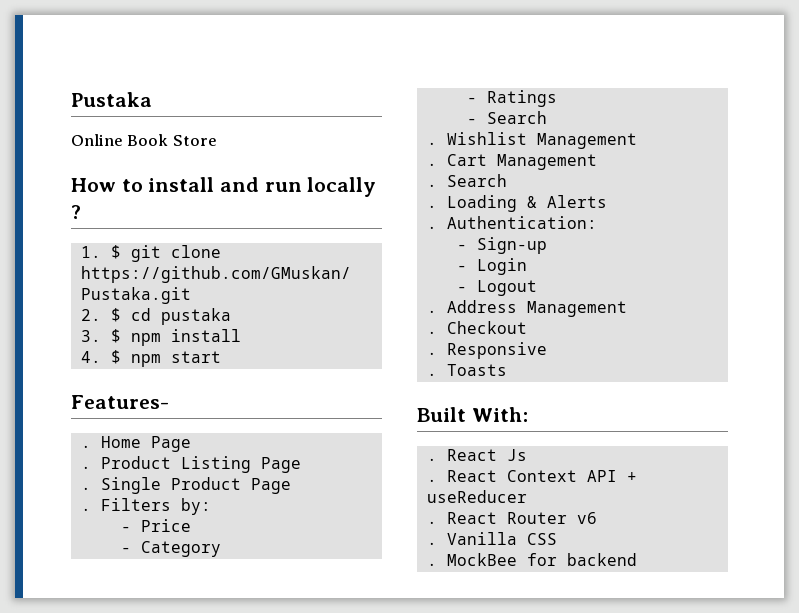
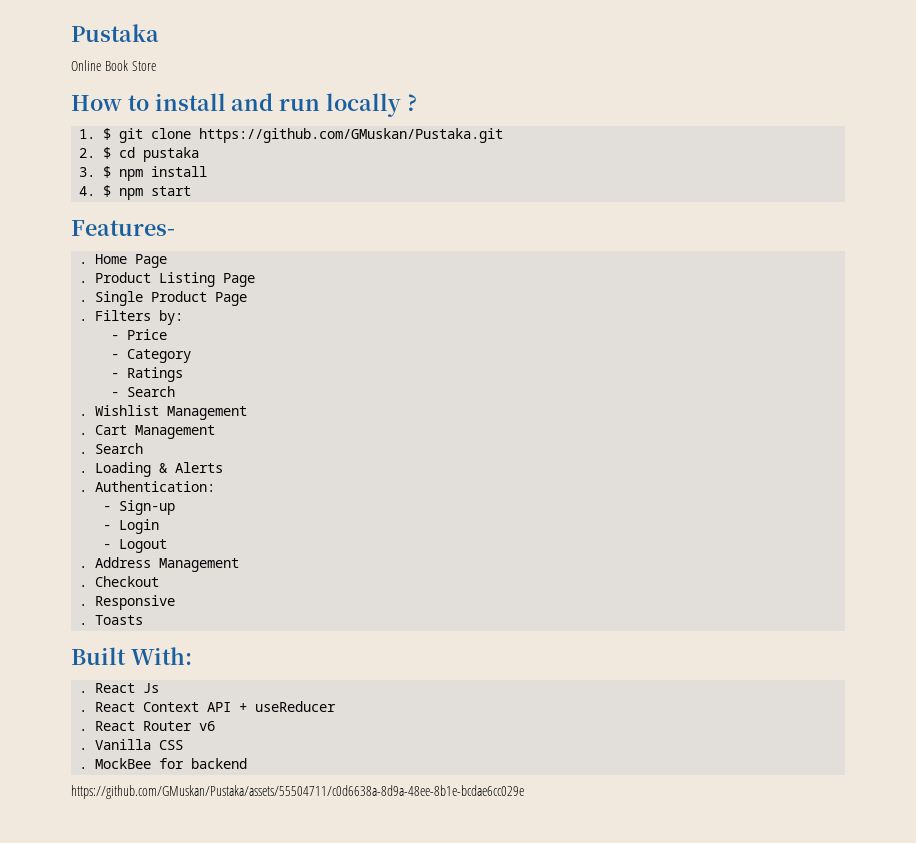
+ https://github.com/GMuskan/Pustaka/assets/55504711/c0d6638a-8d9a-48ee-8b1e-bcdae6cc029e

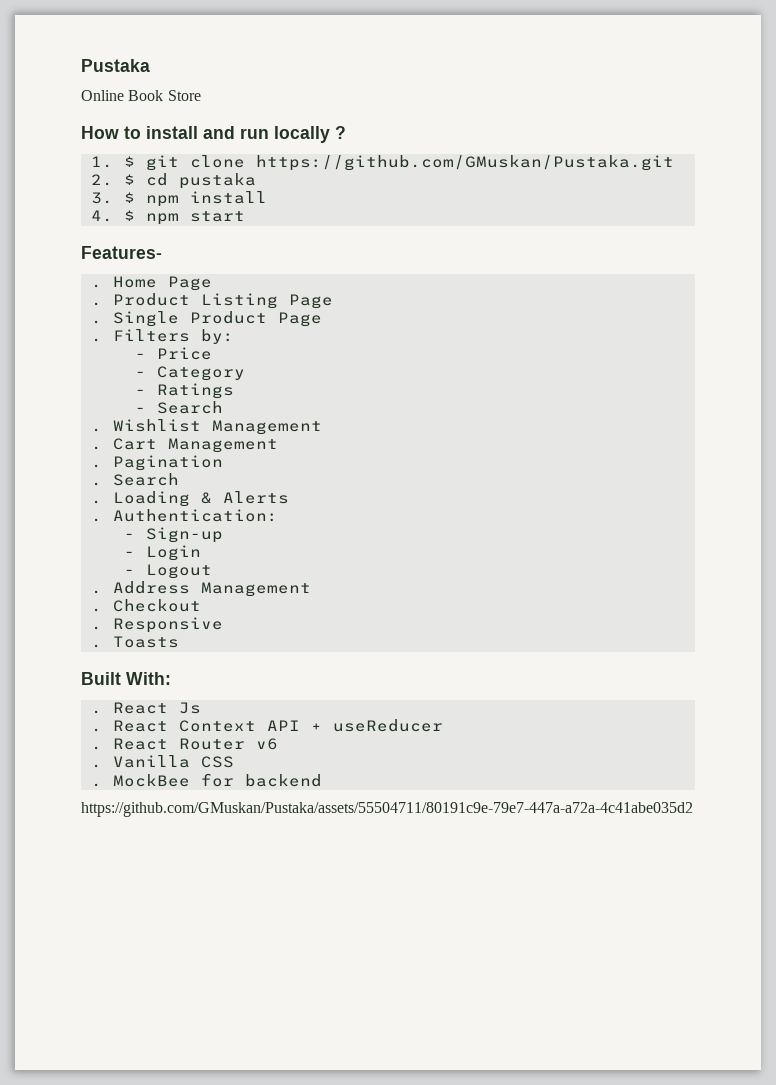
+ . Pagination
- https://github.com/GMuskan/Pustaka/assets/55504711/c0d6638a-8d9a-48ee-8b1e-bcdae6cc029e
+ https://github.com/GMuskan/Pustaka/assets/55504711/80191c9e-79e7-447a-a72a-4c41abe035d2

